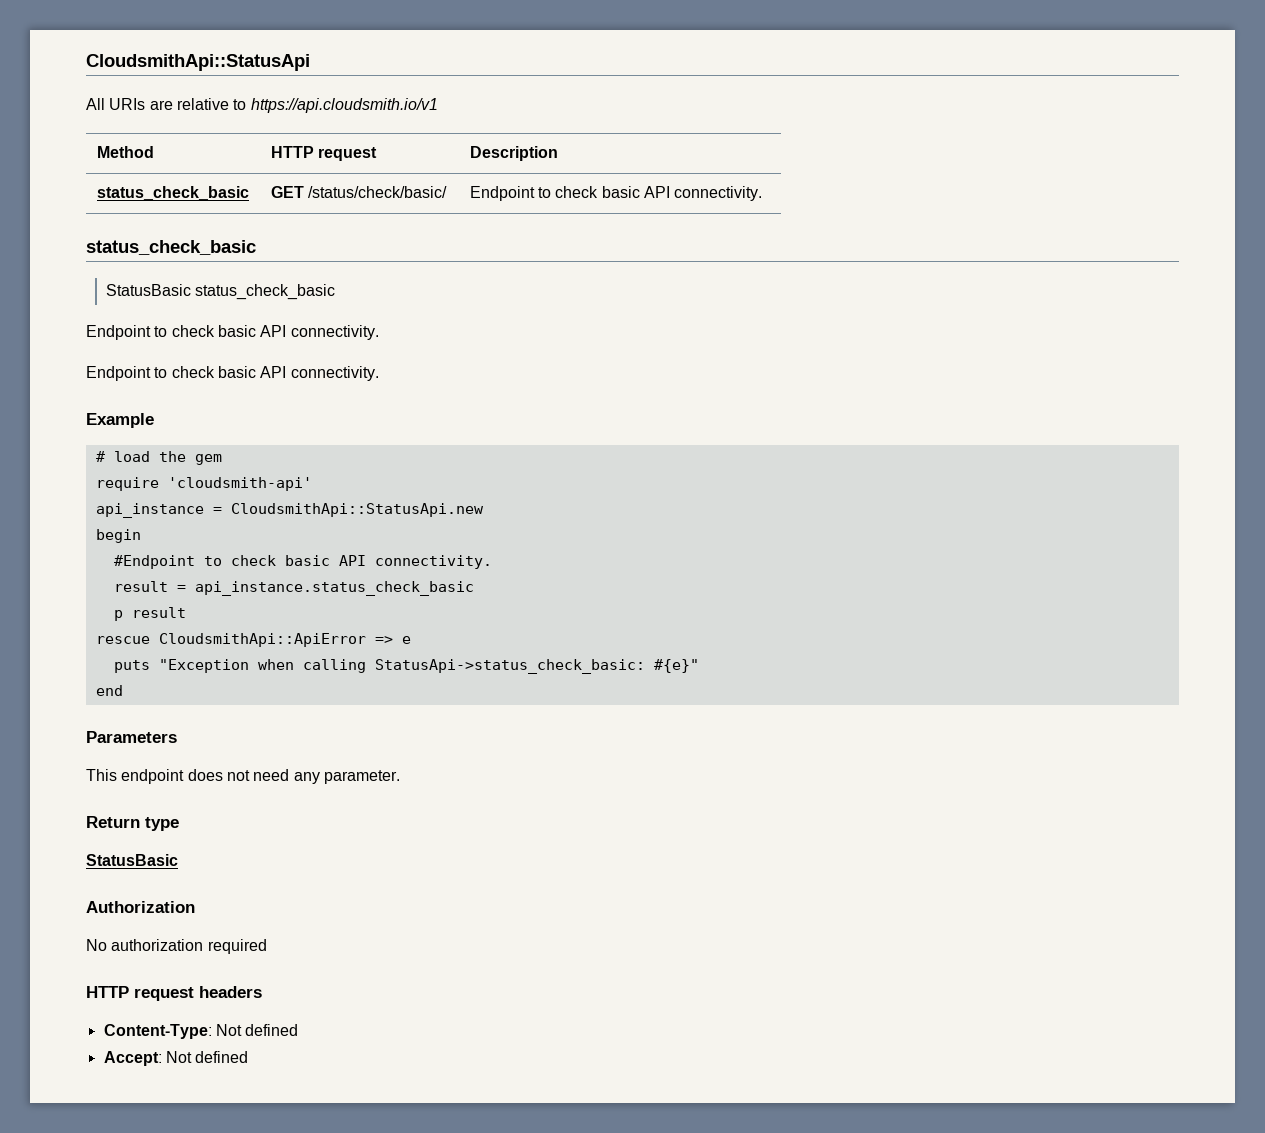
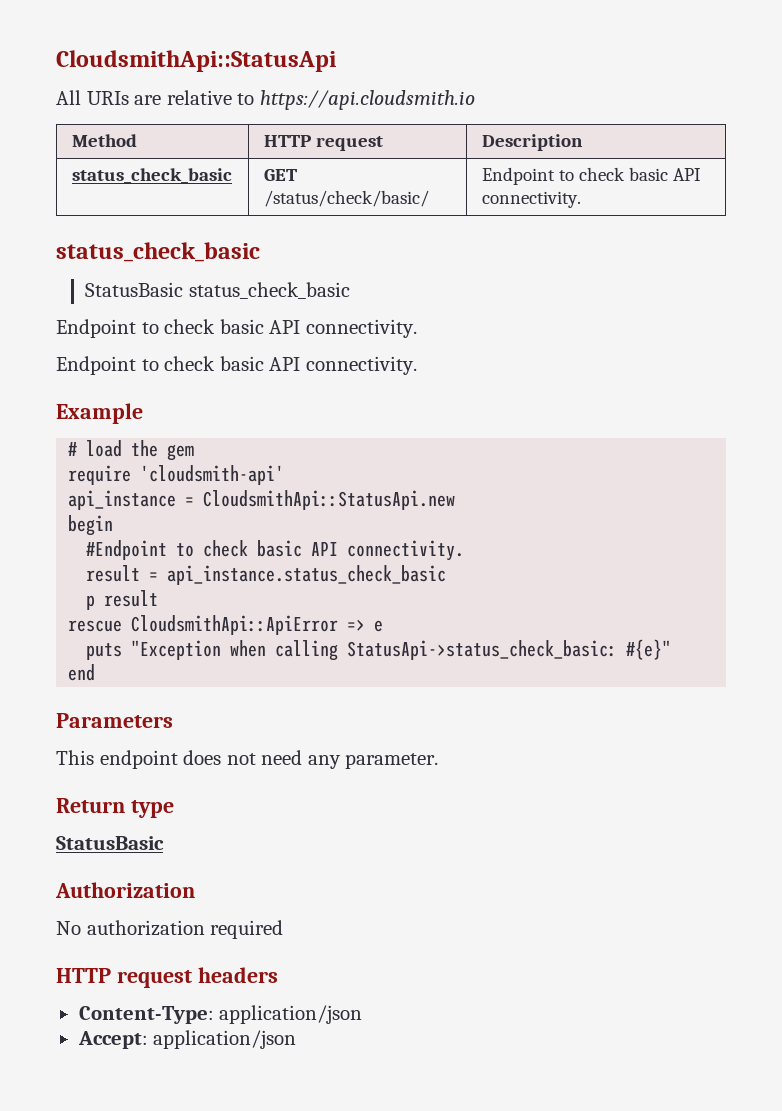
- All URIs are relative to https://api.cloudsmith.io/v1
+ All URIs are relative to https://api.cloudsmith.io
- Content-Type: Not defined
+ Content-Type: application/json
- Accept: Not defined
+ Accept: application/json

